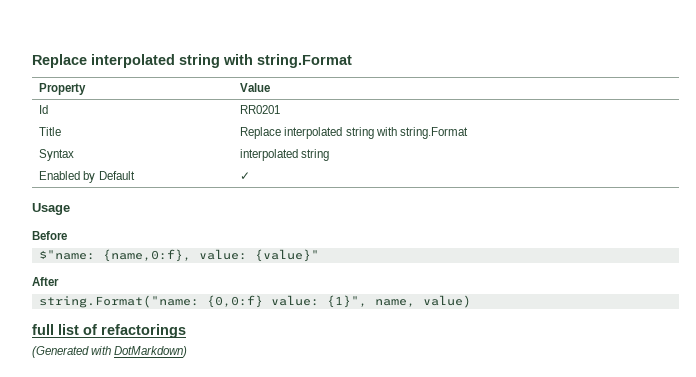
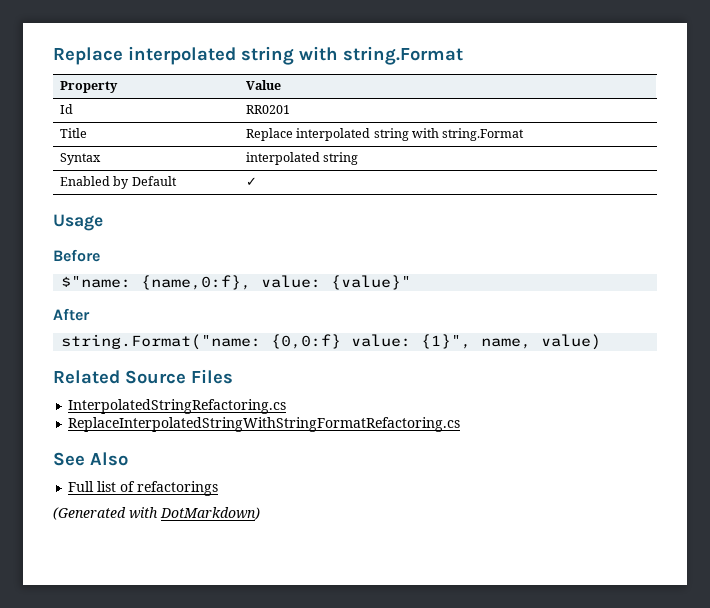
- full list of refactorings
+ Related Source Files
+ InterpolatedStringRefactoring.cs
+ ReplaceInterpolatedStringWithStringFormatRefactoring.cs
+ See Also
+ Full list of refactorings

